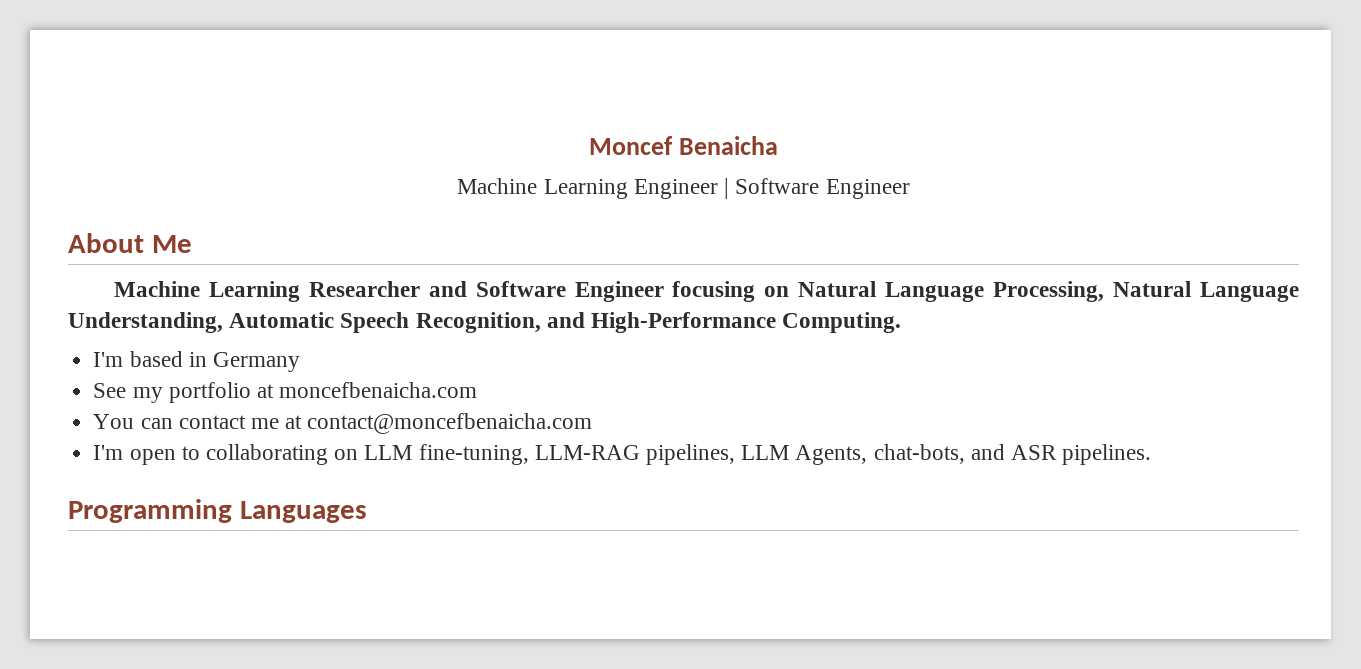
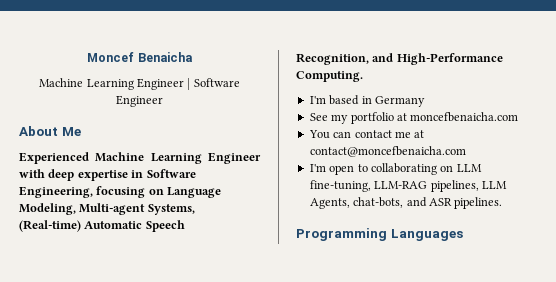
- Machine Learning Researcher and Software Engineer focusing on Natural Language Processing, Natural Language Understanding, Automatic Speech Recognition, and High-Performance Computing.
+ Experienced Machine Learning Engineer with deep expertise in Software Engineering, focusing on Language Modeling, Multi-agent Systems, (Real-time) Automatic Speech Recognition, and High-Performance Computing.

